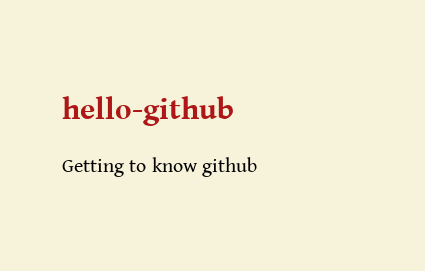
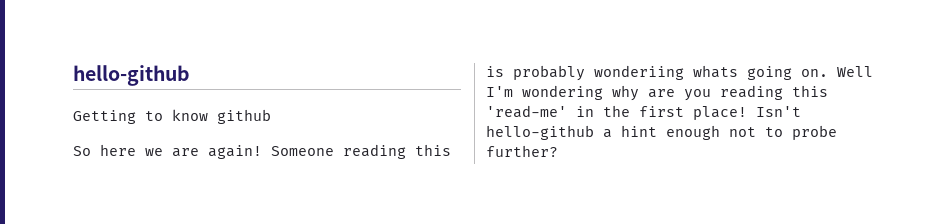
+ So here we are again! Someone reading this is probably wonderiing whats going on. Well I'm wondering why are you reading this 'read-me' in the first place! Isn't hello-github a hint enough not to probe further?

